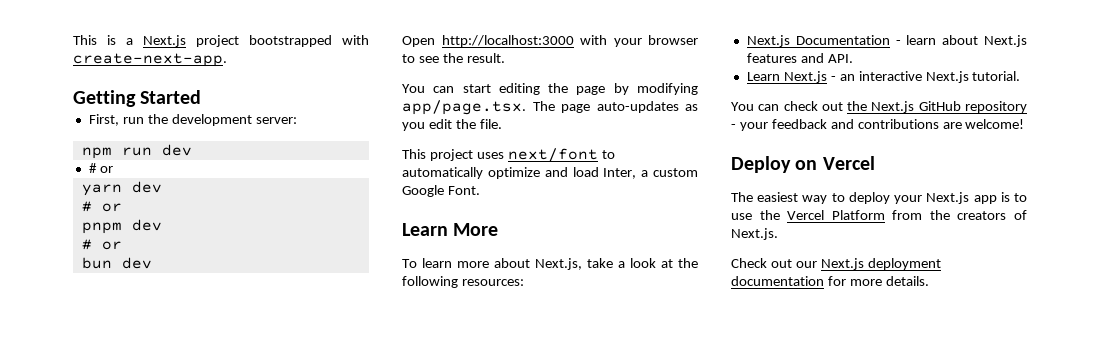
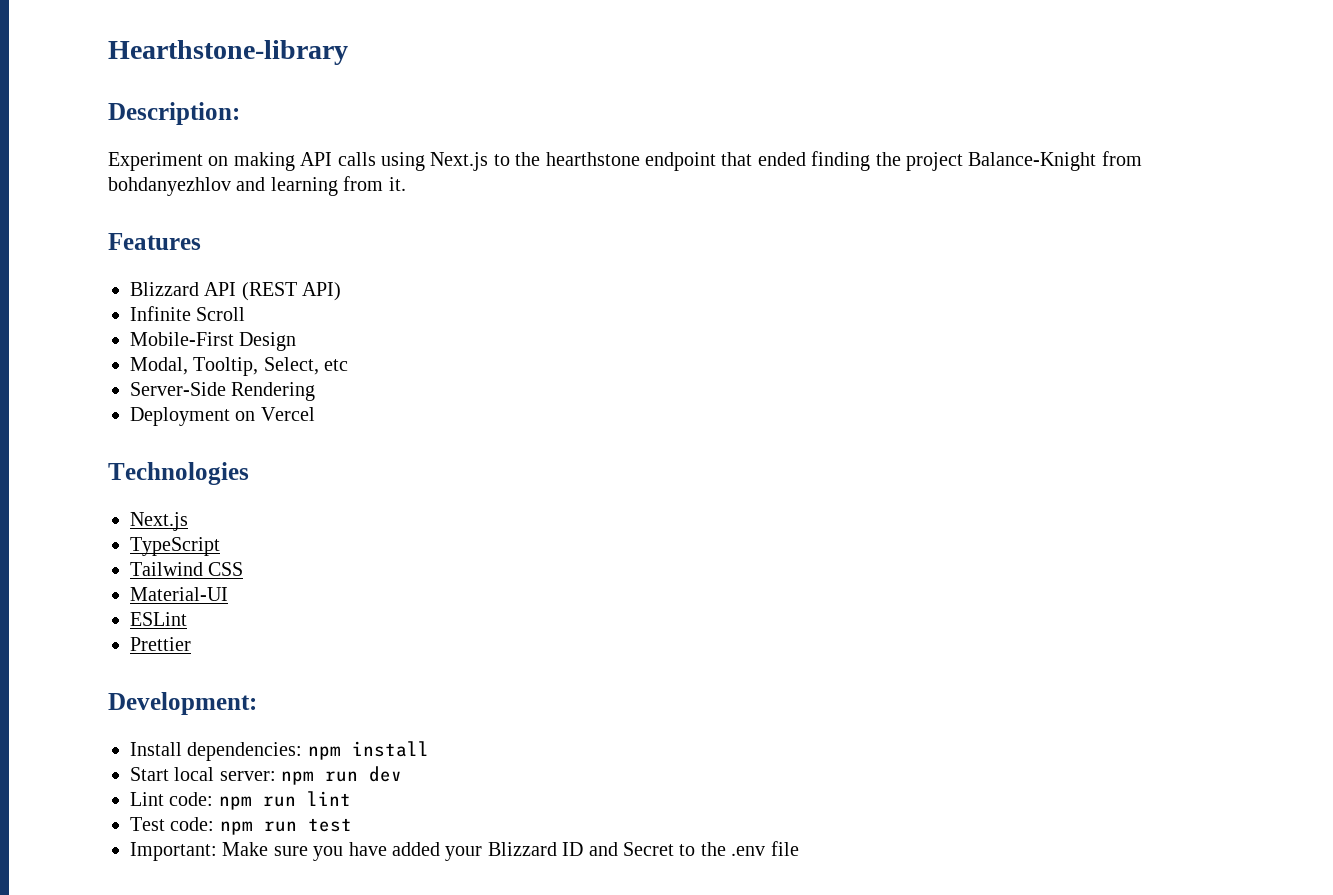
- This is a Next.js project bootstrapped with create-next-app.
- Getting Started
- First, run the development server:
- npm run dev
- # or
- yarn dev
- # or
- pnpm dev
- # or
- bun dev
- Open http://localhost:3000 with your browser to see the result.
- You can start editing the page by modifying app/page.tsx. The page auto-updates as you edit the file.
- This project uses next/font to automatically optimize and load Inter, a custom Google Font.
- Learn More
- To learn more about Next.js, take a look at the following resources:
- Next.js Documentation - learn about Next.js features and API.
- Learn Next.js - an interactive Next.js tutorial.
- You can check out the Next.js GitHub repository - your feedback and contributions are welcome!
- Deploy on Vercel
- The easiest way to deploy your Next.js app is to use the Vercel Platform from the creators of Next.js.
- Check out our Next.js deployment documentation for more details.
+ Hearthstone-library
+ Description:
+ Experiment on making API calls using Next.js to the hearthstone endpoint that ended finding the project Balance-Knight from bohdanyezhlov and learning from it.
+ Features
+ Blizzard API (REST API)
+ Infinite Scroll
+ Mobile-First Design
+ Modal, Tooltip, Select, etc
+ Server-Side Rendering
+ Deployment on Vercel
+ Technologies
+ Next.js
+ TypeScript
+ Tailwind CSS
+ Material-UI
+ ESLint
+ Prettier
+ Development:
+ Install dependencies: npm install
+ Start local server: npm run dev
+ Lint code: npm run lint
+ Test code: npm run test
+ Important: Make sure you have added your Blizzard ID and Secret to the .env file

